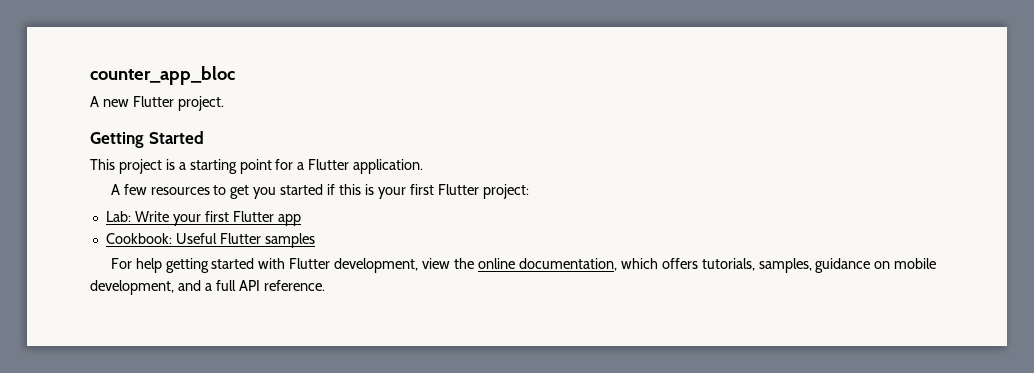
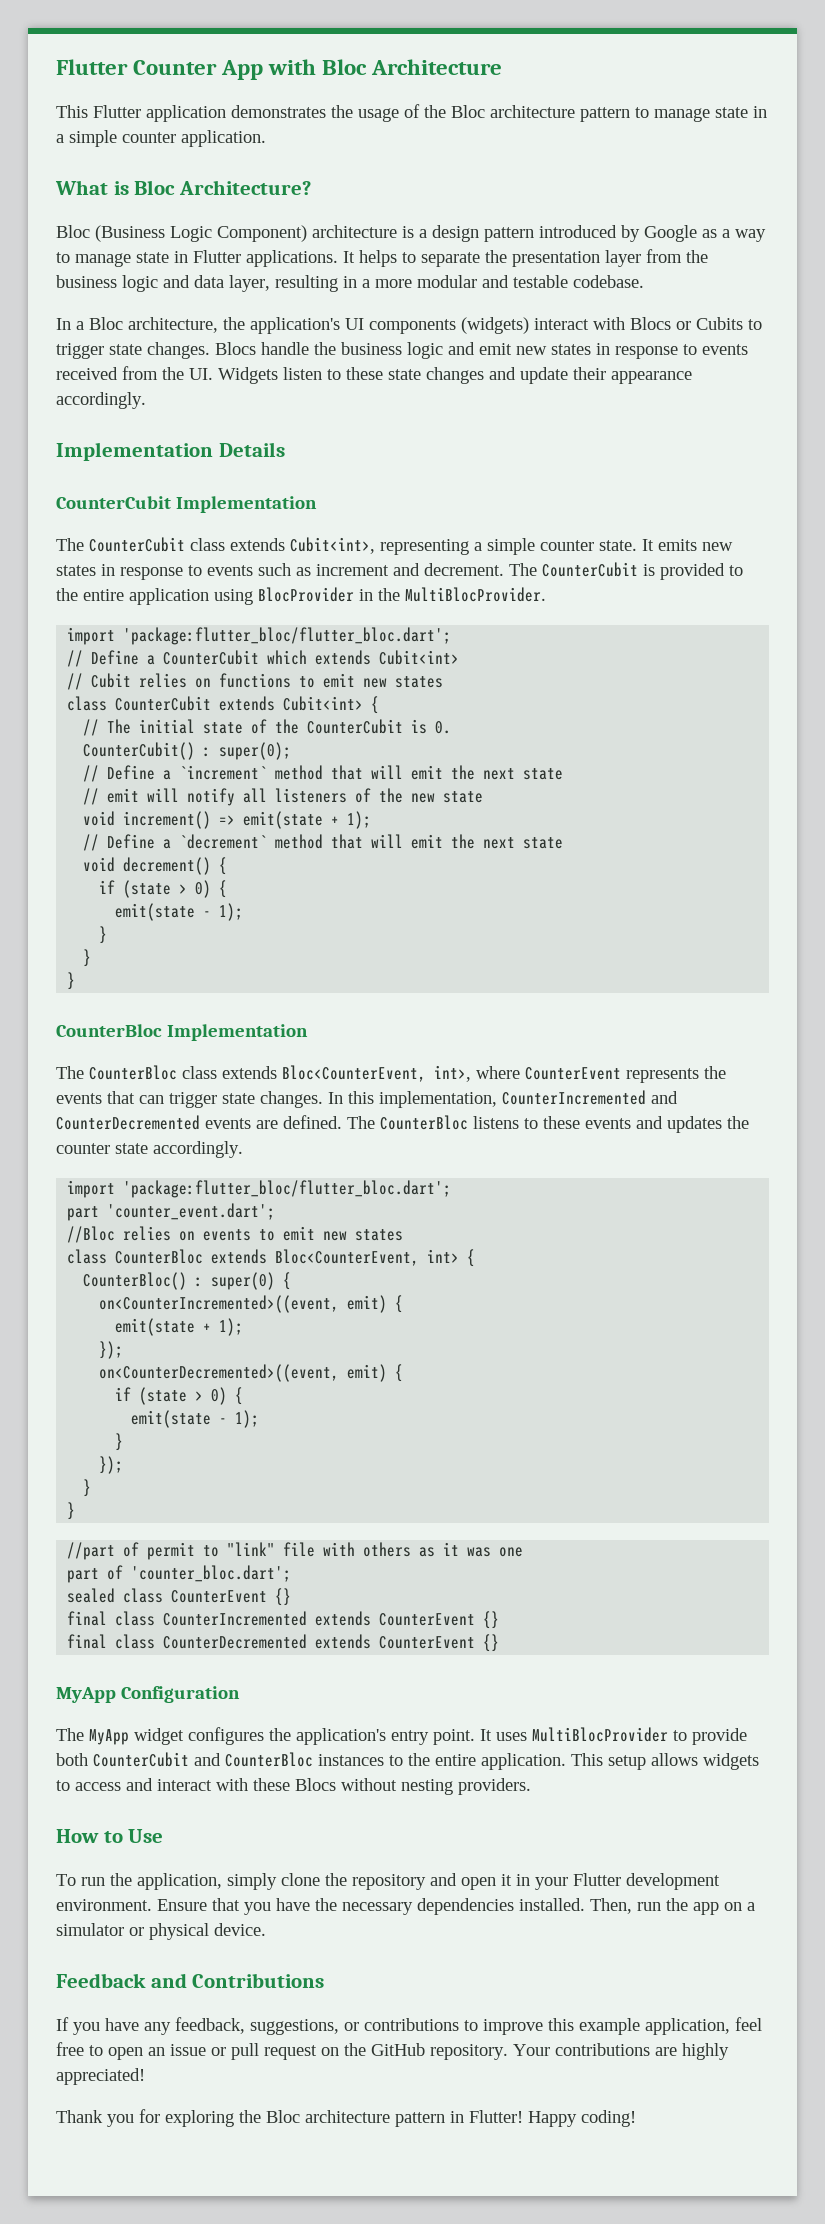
- counter_app_bloc
- A new Flutter project.
- Getting Started
- This project is a starting point for a Flutter application.
- A few resources to get you started if this is your first Flutter project:
- Lab: Write your first Flutter app
- Cookbook: Useful Flutter samples
- For help getting started with Flutter development, view the online documentation, which offers tutorials, samples, guidance on mobile development, and a full API reference.
+ Flutter Counter App with Bloc Architecture
+ This Flutter application demonstrates the usage of the Bloc architecture pattern to manage state in a simple counter application.
+ What is Bloc Architecture?
+ Bloc (Business Logic Component) architecture is a design pattern introduced by Google as a way to manage state in Flutter applications. It helps to separate the presentation layer from the business logic and data layer, resulting in a more modular and testable codebase.
+ In a Bloc architecture, the application's UI components (widgets) interact with Blocs or Cubits to trigger state changes. Blocs handle the business logic and emit new states in response to events received from the UI. Widgets listen to these state changes and update their appearance accordingly.
+ Implementation Details
+ CounterCubit Implementation
+ The CounterCubit class extends Cubit<int>, representing a simple counter state. It emits new states in response to events such as increment and decrement. The CounterCubit is provided to the entire application using BlocProvider in the MultiBlocProvider.
+ import 'package:flutter_bloc/flutter_bloc.dart';
+ // Define a CounterCubit which extends Cubit<int>
+ // Cubit relies on functions to emit new states
+ class CounterCubit extends Cubit<int> {
+ // The initial state of the CounterCubit is 0.
+ CounterCubit() : super(0);
+ // Define a `increment` method that will emit the next state
+ // emit will notify all listeners of the new state
+ void increment() => emit(state + 1);
+ // Define a `decrement` method that will emit the next state
+ void decrement() {
+ if (state > 0) {
+ emit(state - 1);
+ }
+ }
+ }
+ CounterBloc Implementation
+ The CounterBloc class extends Bloc<CounterEvent, int>, where CounterEvent represents the events that can trigger state changes. In this implementation, CounterIncremented and CounterDecremented events are defined. The CounterBloc listens to these events and updates the counter state accordingly.
+ import 'package:flutter_bloc/flutter_bloc.dart';
+ part 'counter_event.dart';
+ //Bloc relies on events to emit new states
+ class CounterBloc extends Bloc<CounterEvent, int> {
+ CounterBloc() : super(0) {
+ on<CounterIncremented>((event, emit) {
+ emit(state + 1);
+ });
+ on<CounterDecremented>((event, emit) {
+ if (state > 0) {
+ emit(state - 1);
+ }
+ });
+ }
+ }
+ //part of permit to "link" file with others as it was one
+ part of 'counter_bloc.dart';
+ sealed class CounterEvent {}
+ final class CounterIncremented extends CounterEvent {}
+ final class CounterDecremented extends CounterEvent {}
+ MyApp Configuration
+ The MyApp widget configures the application's entry point. It uses MultiBlocProvider to provide both CounterCubit and CounterBloc instances to the entire application. This setup allows widgets to access and interact with these Blocs without nesting providers.
+ How to Use
+ To run the application, simply clone the repository and open it in your Flutter development environment. Ensure that you have the necessary dependencies installed. Then, run the app on a simulator or physical device.
+ Feedback and Contributions
+ If you have any feedback, suggestions, or contributions to improve this example application, feel free to open an issue or pull request on the GitHub repository. Your contributions are highly appreciated!
+ Thank you for exploring the Bloc architecture pattern in Flutter! Happy coding!

